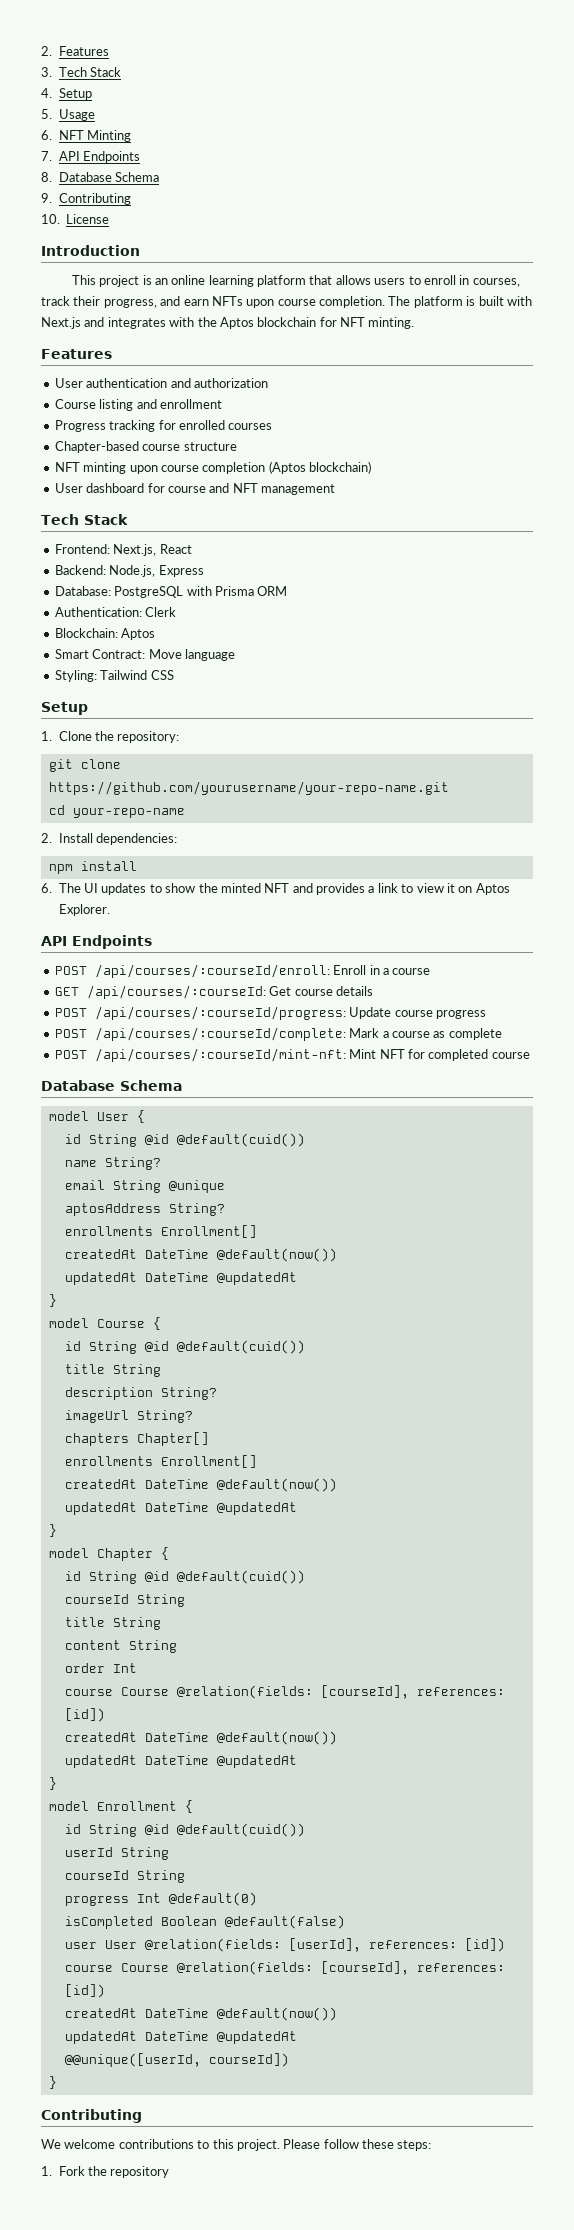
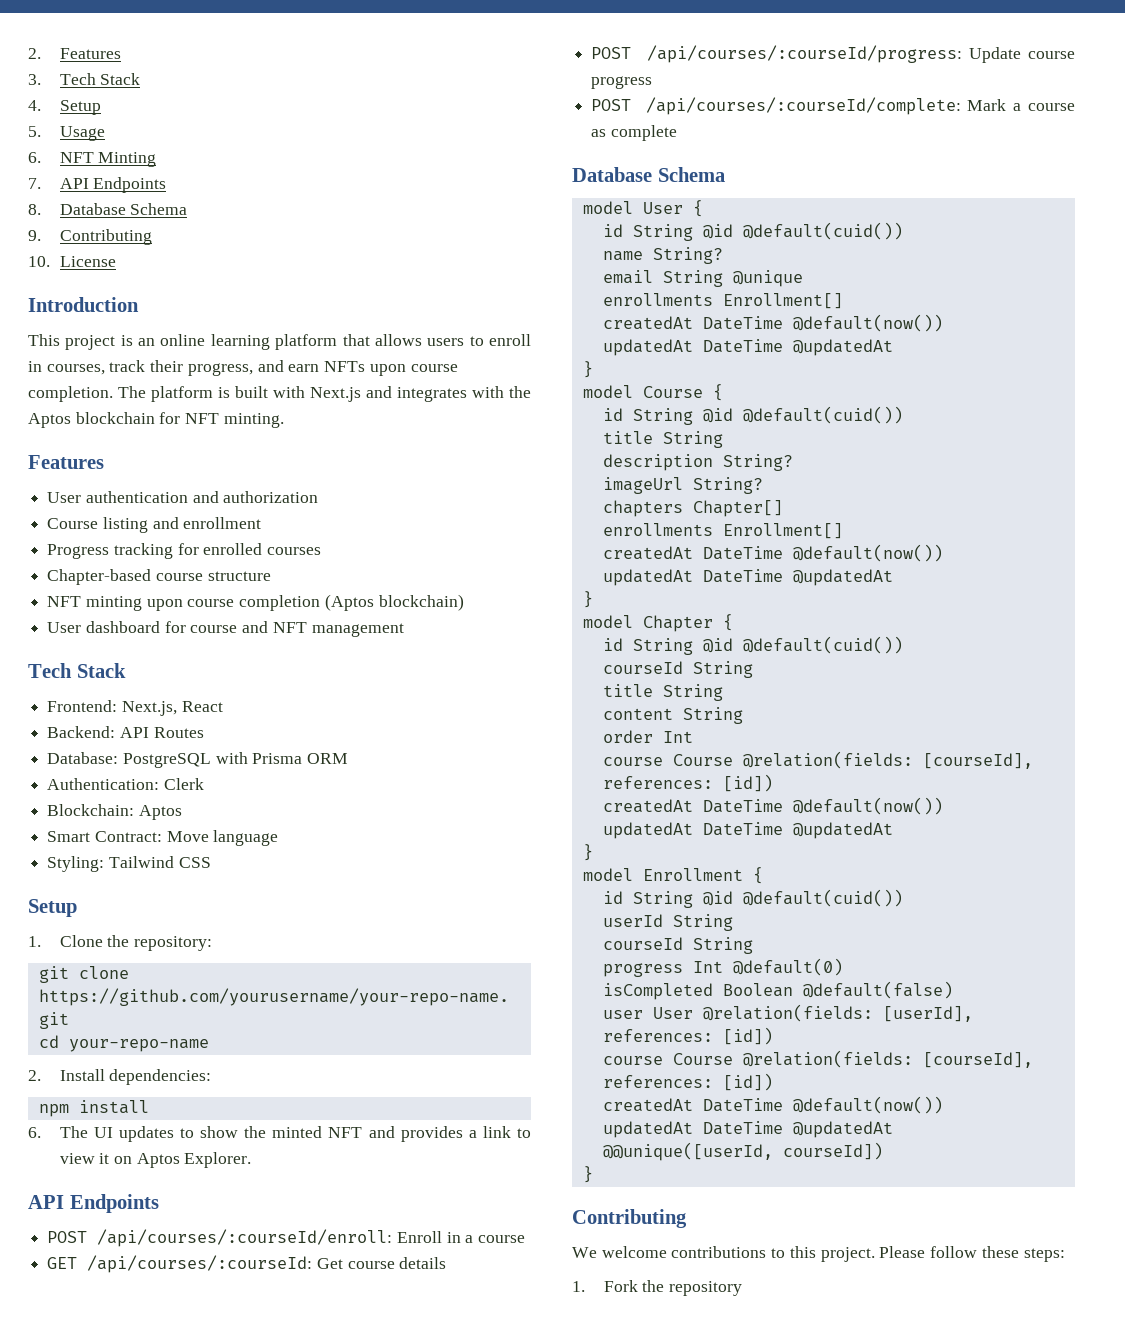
- Backend: Node.js, Express
+ Backend: API Routes
- POST /api/courses/:courseId/mint-nft: Mint NFT for completed course
- aptosAddress String?

